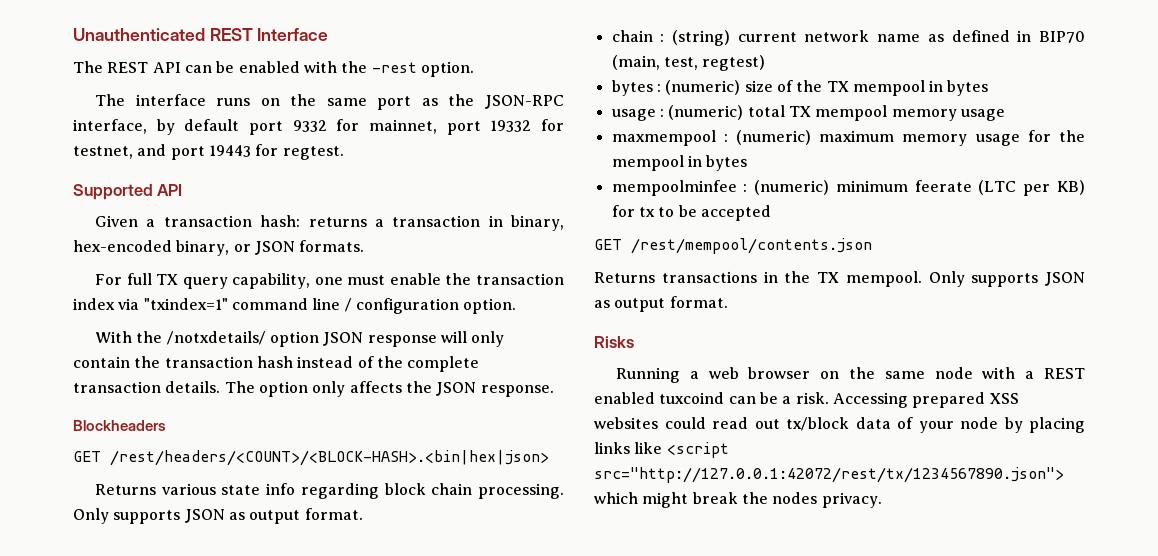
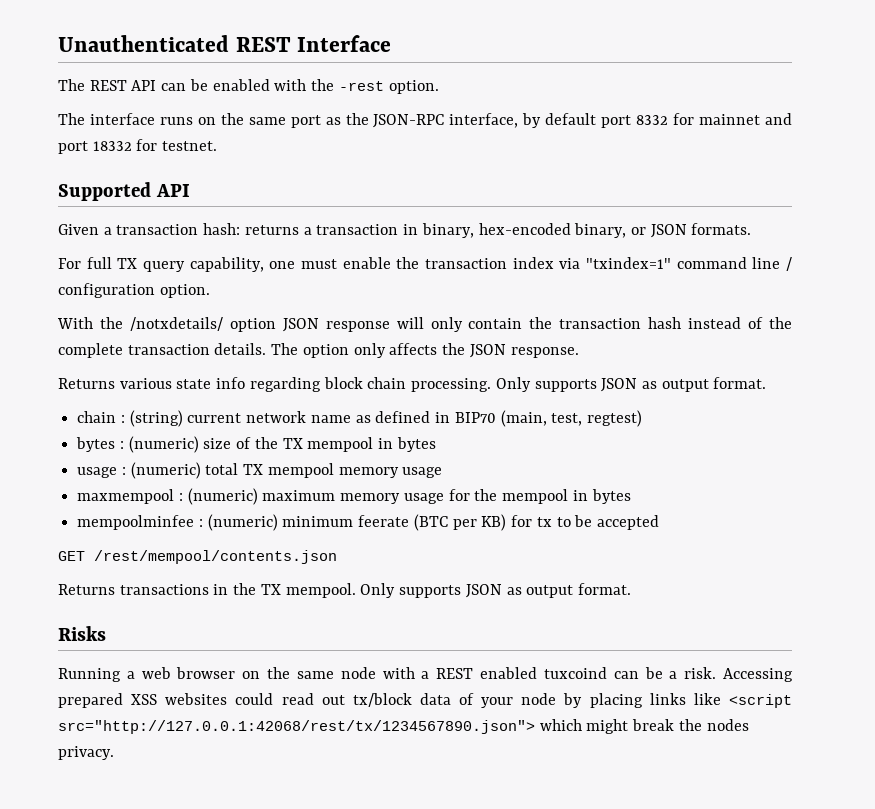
- The interface runs on the same port as the JSON-RPC interface, by default port 9332 for mainnet, port 19332 for testnet, and port 19443 for regtest.
+ The interface runs on the same port as the JSON-RPC interface, by default port 8332 for mainnet and port 18332 for testnet.
- Blockheaders
- GET /rest/headers/<COUNT>/<BLOCK-HASH>.<bin|hex|json>
- mempoolminfee : (numeric) minimum feerate (LTC per KB) for tx to be accepted
+ mempoolminfee : (numeric) minimum feerate (BTC per KB) for tx to be accepted
- Accessing prepared XSS websites could read out tx/block data of your node by placing links like <script src="http://127.0.0.1:42072/rest/tx/1234567890.json"> which might break the nodes privacy.
+ Accessing prepared XSS websites could read out tx/block data of your node by placing links like <script src="http://127.0.0.1:42068/rest/tx/1234567890.json"> which might break the nodes privacy.

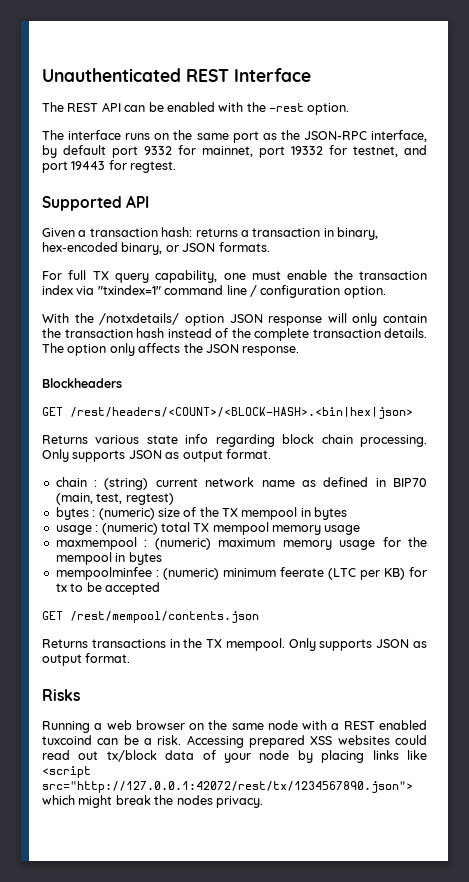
- The interface runs on the same port as the JSON-RPC interface, by default port 8332 for mainnet and port 18332 for testnet.
+ The interface runs on the same port as the JSON-RPC interface, by default port 9332 for mainnet, port 19332 for testnet, and port 19443 for regtest.
+ Blockheaders
+ GET /rest/headers/<COUNT>/<BLOCK-HASH>.<bin|hex|json>
- mempoolminfee : (numeric) minimum feerate (BTC per KB) for tx to be accepted
+ mempoolminfee : (numeric) minimum feerate (LTC per KB) for tx to be accepted
- Accessing prepared XSS websites could read out tx/block data of your node by placing links like <script src="http://127.0.0.1:42068/rest/tx/1234567890.json"> which might break the nodes privacy.
+ Accessing prepared XSS websites could read out tx/block data of your node by placing links like <script src="http://127.0.0.1:42072/rest/tx/1234567890.json"> which might break the nodes privacy.

